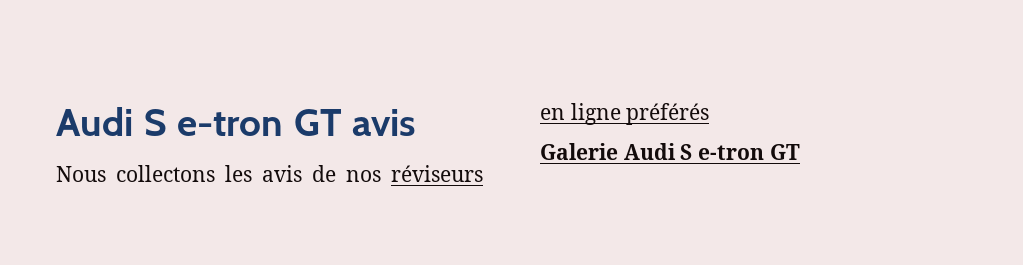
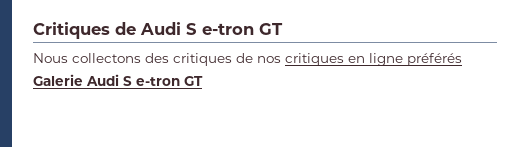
- Audi S e-tron GT avis
+ Critiques de Audi S e-tron GT
- Nous collectons les avis de nos réviseurs en ligne préférés
+ Nous collectons des critiques de nos critiques en ligne préférés

